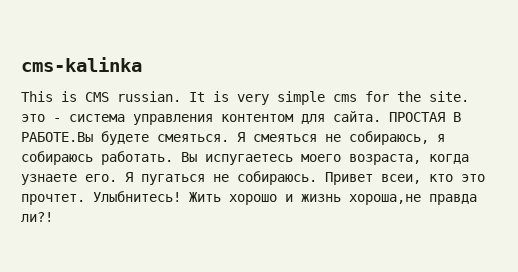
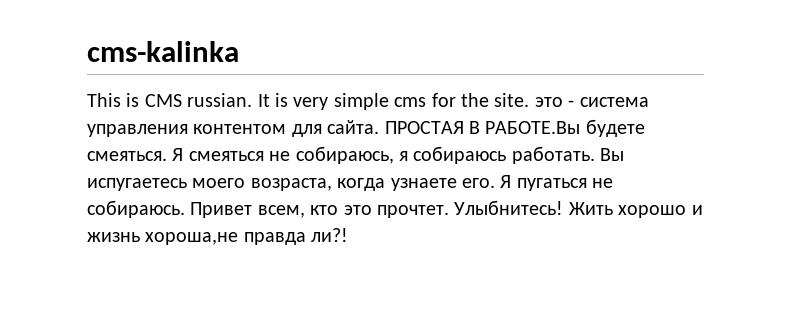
- Привет всеи, кто это прочтет.
+ Привет всем, кто это прочтет.

